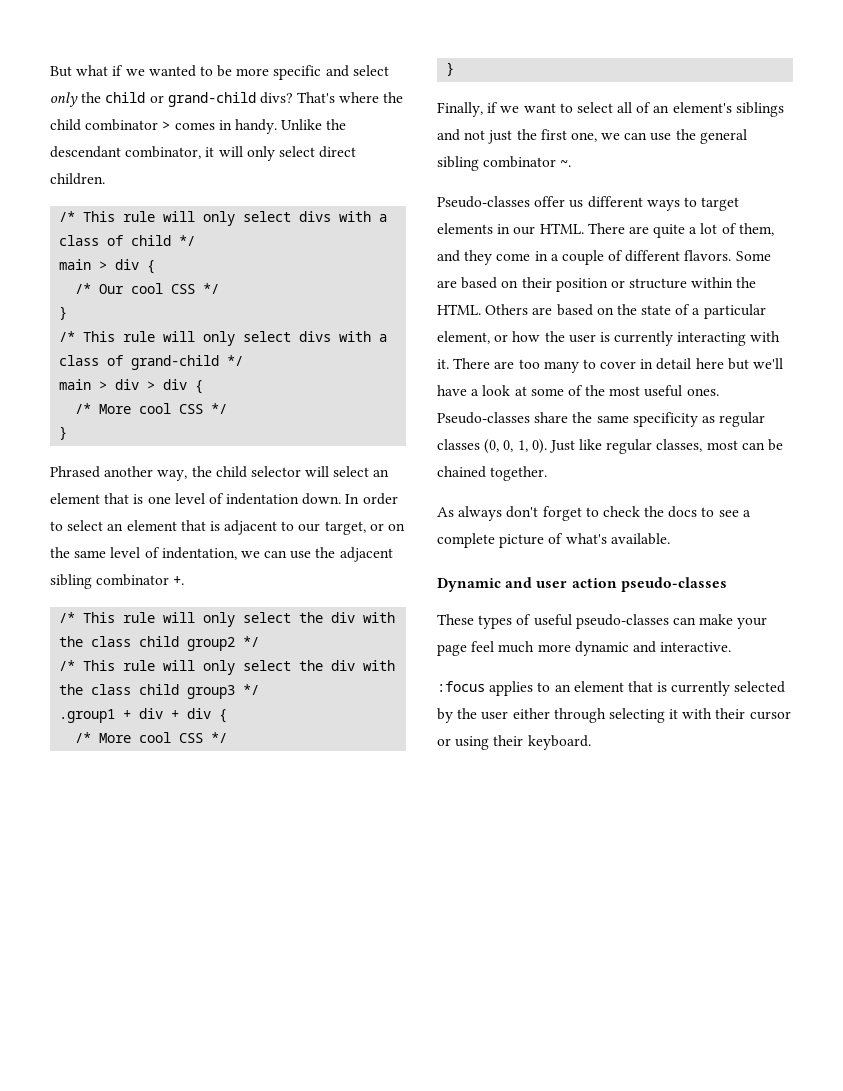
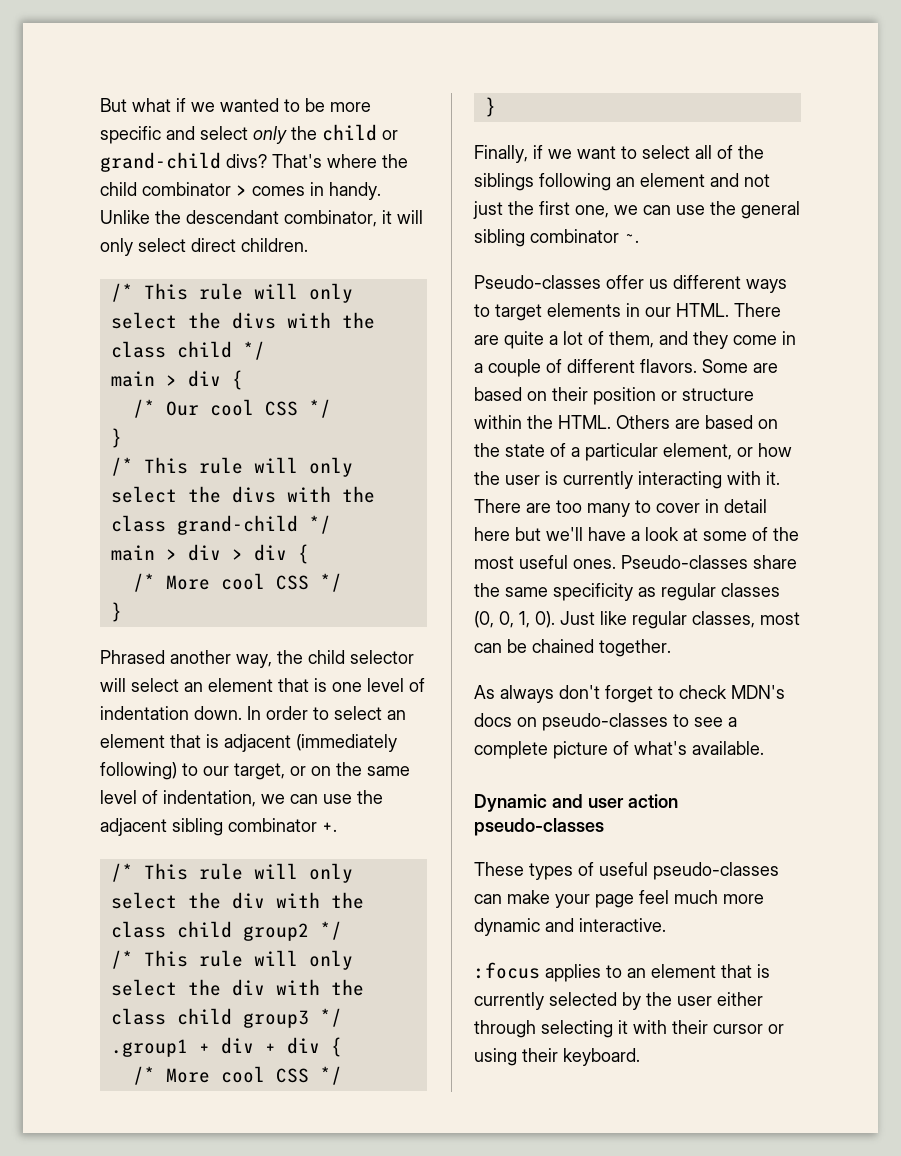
- /* This rule will only select divs with a class of child */
+ /* This rule will only select the divs with the class child */
- /* This rule will only select divs with a class of grand-child */
+ /* This rule will only select the divs with the class grand-child */
- In order to select an element that is adjacent to our target, or on the same level of indentation, we can use the adjacent sibling combinator +.
+ In order to select an element that is adjacent (immediately following) to our target, or on the same level of indentation, we can use the adjacent sibling combinator +.
- Finally, if we want to select all of an element's siblings and not just the first one, we can use the general sibling combinator ~.
+ Finally, if we want to select all of the siblings following an element and not just the first one, we can use the general sibling combinator ~.
- As always don't forget to check the docs to see a complete picture of what's available.
+ As always don't forget to check MDN's docs on pseudo-classes to see a complete picture of what's available.

